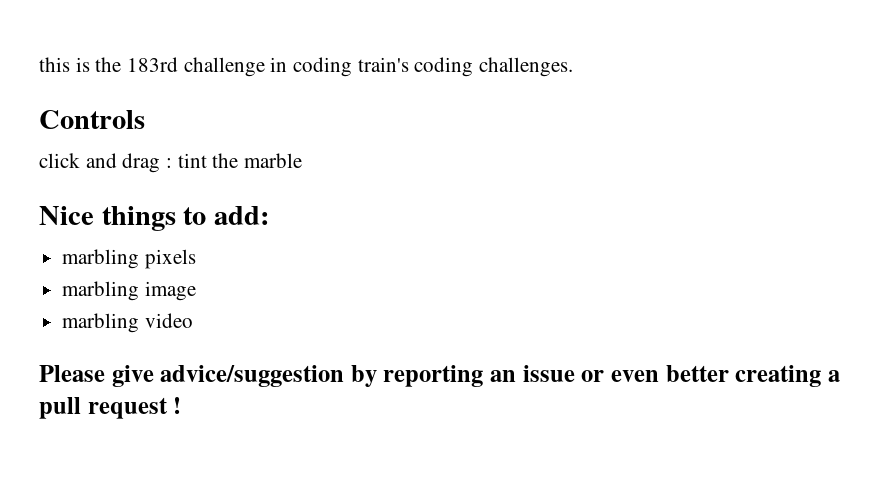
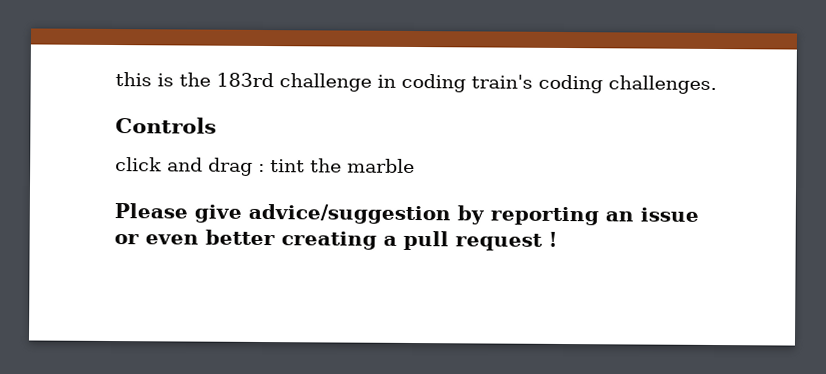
- Nice things to add:
- marbling pixels
- marbling image
- marbling video

